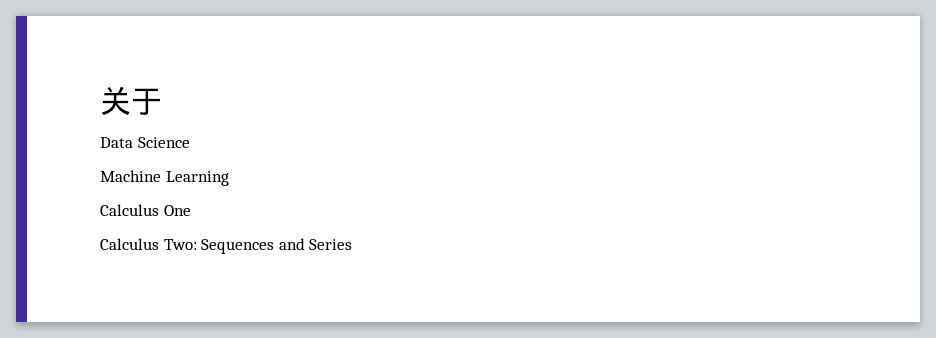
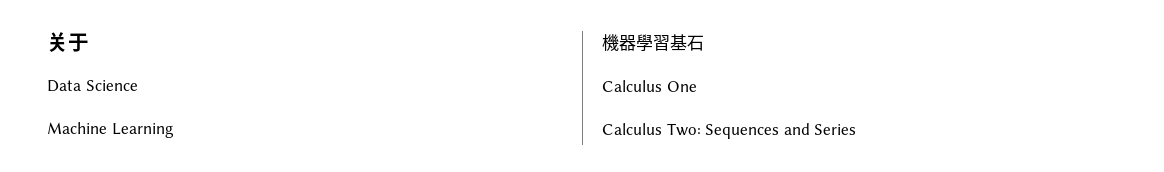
+ 機器學習基石

